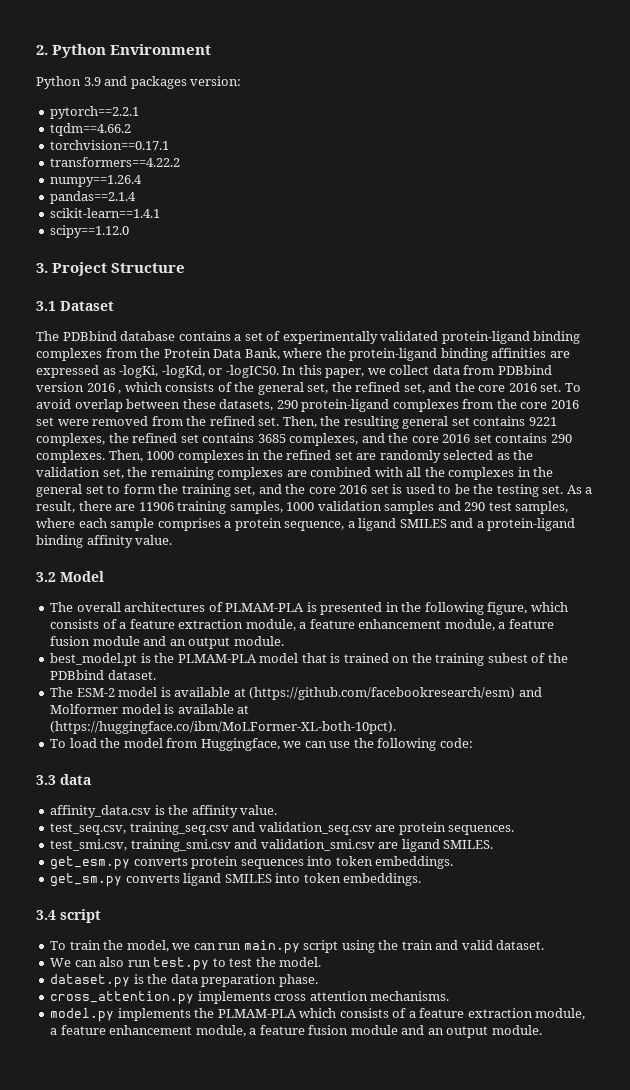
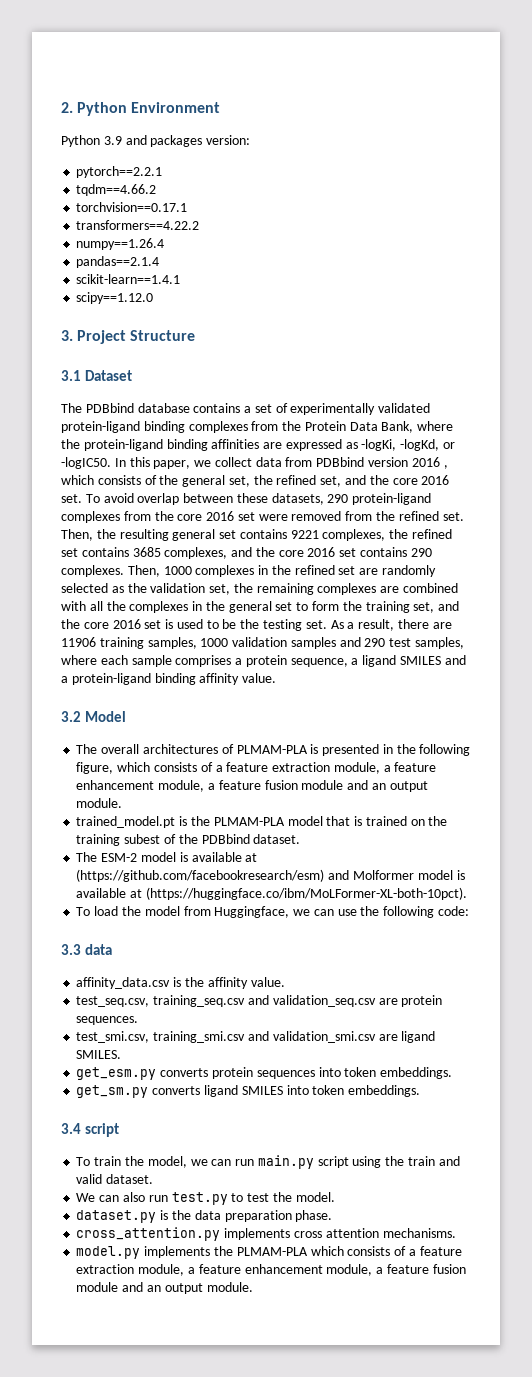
- best_model.pt is the PLMAM-PLA model that is trained on the training subest of the PDBbind dataset.
+ trained_model.pt is the PLMAM-PLA model that is trained on the training subest of the PDBbind dataset.

